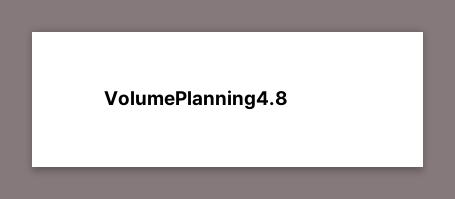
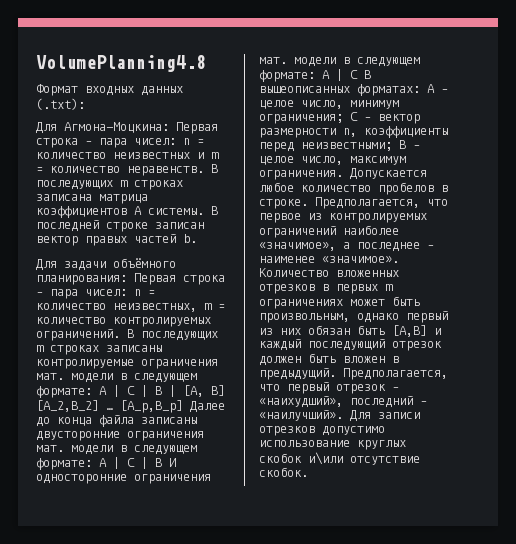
+ Формат входных данных (.txt):
+ Для Агмона-Моцкина: Первая строка – пара чисел: n = количество неизвестных и m = количество неравенств. В последующих m строках записана матрица коэффициентов А системы. В последней строке записан вектор правых частей b.
+ Для задачи объёмного планирования: Первая строка – пара чисел: n = количество неизвестных, m = количество контролируемых ограничений. В последующих m строках записаны контролируемые ограничения мат. модели в следующем формате: A | C | B | [A, B] [A_2,B_2] … [A_p,B_p] Далее до конца файла записаны двусторонние ограничения мат. модели в следующем формате: A | C | B И односторонние ограничения мат. модели в следующем формате: A | C В вышеописанных форматах: A – целое число, минимум ограничения; C – вектор размерности n, коэффициенты перед неизвестными; B – целое число, максимум ограничения. Допускается любое количество пробелов в строке. Предполагается, что первое из контролируемых ограничений наиболее «значимое», а последнее – наименее «значимое». Количество вложенных отрезков в первых m ограничениях может быть произвольным, однако первый из них обязан быть [A,B] и каждый последующий отрезок должен быть вложен в предыдущий. Предполагается, что первый отрезок – «наихудший», последний – «наилучший». Для записи отрезков допустимо использование круглых скобок и\или отсутствие скобок.

